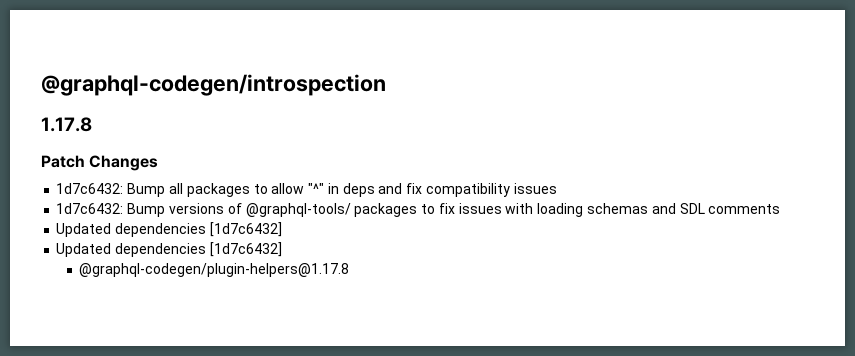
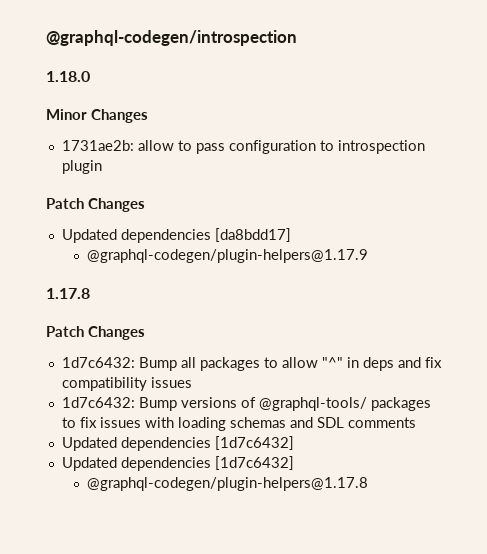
+ 1.18.0
+ Minor Changes
+ 1731ae2b: allow to pass configuration to introspection plugin
+ Patch Changes
+ Updated dependencies [da8bdd17]
+ @graphql-codegen/plugin-helpers@1.17.9

